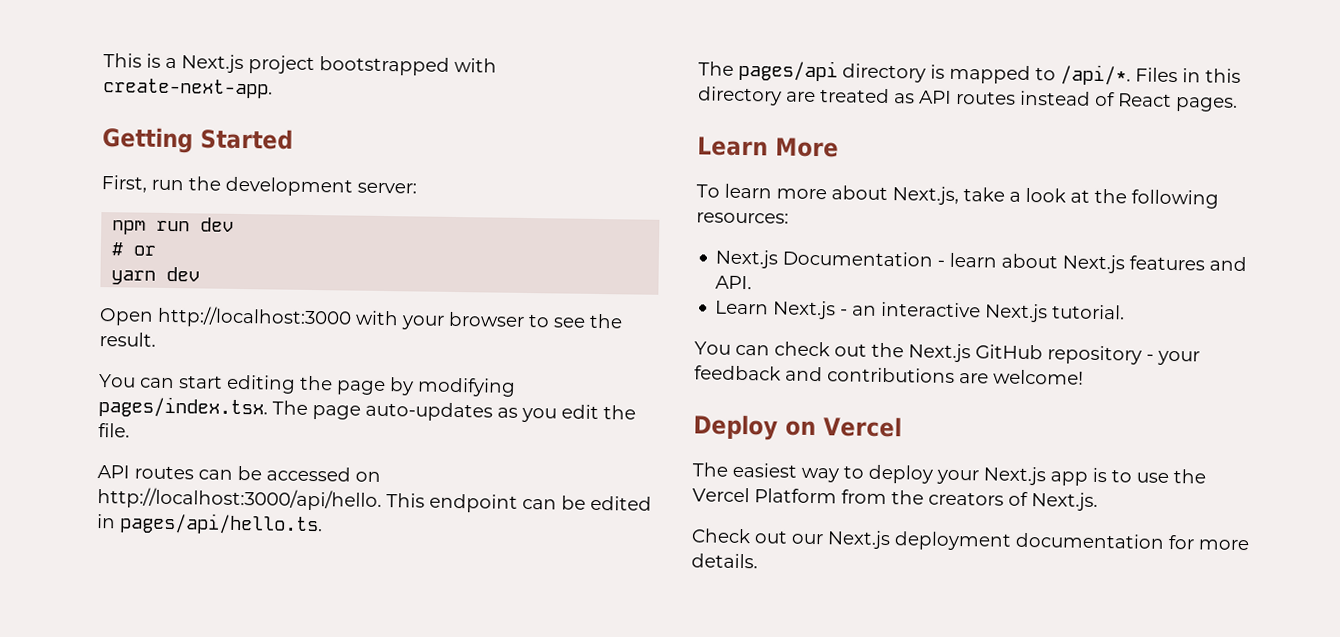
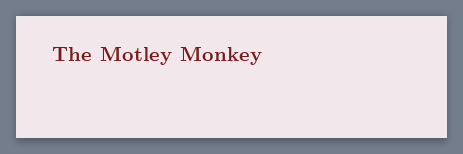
- This is a Next.js project bootstrapped with create-next-app.
- Getting Started
- First, run the development server:
- npm run dev
- # or
- yarn dev
- Open http://localhost:3000 with your browser to see the result.
- You can start editing the page by modifying pages/index.tsx. The page auto-updates as you edit the file.
- API routes can be accessed on http://localhost:3000/api/hello. This endpoint can be edited in pages/api/hello.ts.
- The pages/api directory is mapped to /api/*. Files in this directory are treated as API routes instead of React pages.
- Learn More
- To learn more about Next.js, take a look at the following resources:
- Next.js Documentation - learn about Next.js features and API.
- Learn Next.js - an interactive Next.js tutorial.
- You can check out the Next.js GitHub repository - your feedback and contributions are welcome!
- Deploy on Vercel
- The easiest way to deploy your Next.js app is to use the Vercel Platform from the creators of Next.js.
- Check out our Next.js deployment documentation for more details.
+ The Motley Monkey

